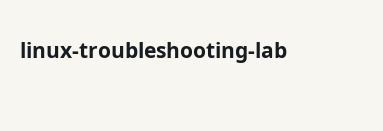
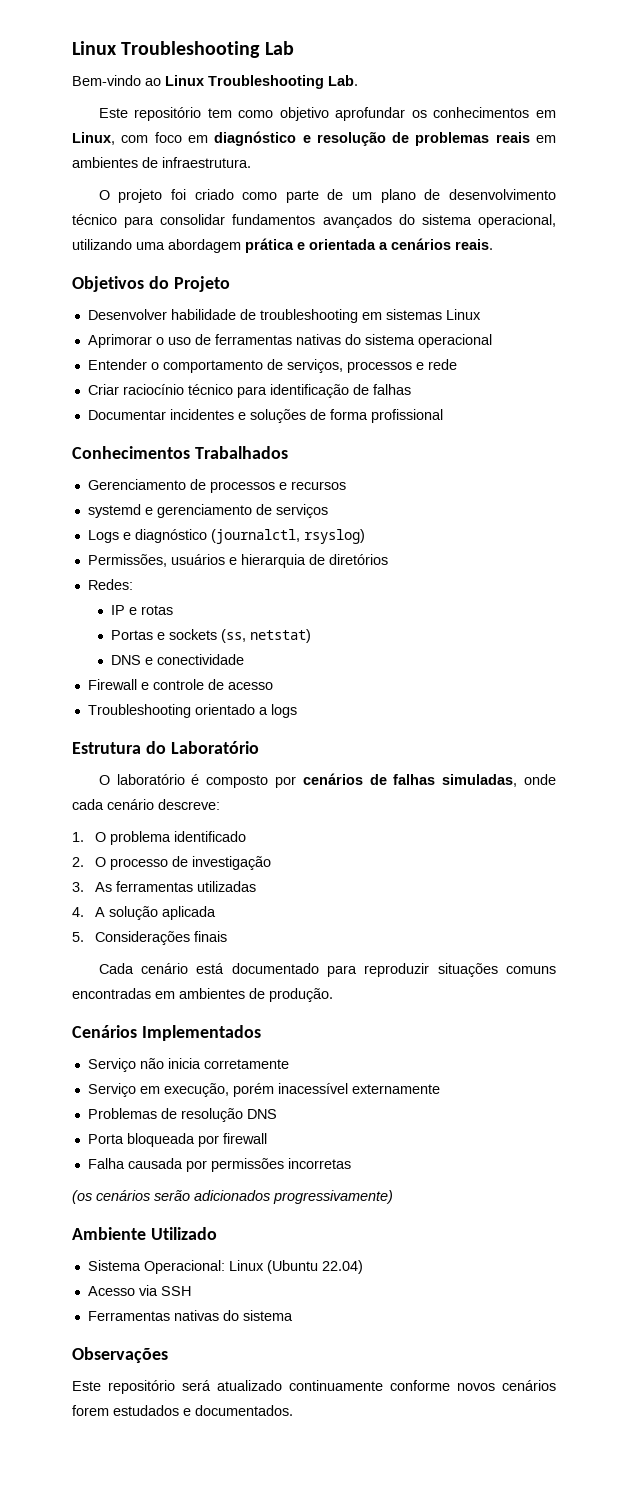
- linux-troubleshooting-lab
+ Linux Troubleshooting Lab
+ Bem-vindo ao Linux Troubleshooting Lab.
+ Este repositório tem como objetivo aprofundar os conhecimentos em Linux, com foco em diagnóstico e resolução de problemas reais em ambientes de infraestrutura.
+ O projeto foi criado como parte de um plano de desenvolvimento técnico para consolidar fundamentos avançados do sistema operacional, utilizando uma abordagem prática e orientada a cenários reais.
+ Objetivos do Projeto
+ Desenvolver habilidade de troubleshooting em sistemas Linux
+ Aprimorar o uso de ferramentas nativas do sistema operacional
+ Entender o comportamento de serviços, processos e rede
+ Criar raciocínio técnico para identificação de falhas
+ Documentar incidentes e soluções de forma profissional
+ Conhecimentos Trabalhados
+ Gerenciamento de processos e recursos
+ systemd e gerenciamento de serviços
+ Logs e diagnóstico (journalctl, rsyslog)
+ Permissões, usuários e hierarquia de diretórios
+ Redes:
+ IP e rotas
+ Portas e sockets (ss, netstat)
+ DNS e conectividade
+ Firewall e controle de acesso
+ Troubleshooting orientado a logs
+ Estrutura do Laboratório
+ O laboratório é composto por cenários de falhas simuladas, onde cada cenário descreve:
+ 1. O problema identificado
+ 2. O processo de investigação
+ 3. As ferramentas utilizadas
+ 4. A solução aplicada
+ 5. Considerações finais
+ Cada cenário está documentado para reproduzir situações comuns encontradas em ambientes de produção.
+ Cenários Implementados
+ Serviço não inicia corretamente
+ Serviço em execução, porém inacessível externamente
+ Problemas de resolução DNS
+ Porta bloqueada por firewall
+ Falha causada por permissões incorretas
+ (os cenários serão adicionados progressivamente)
+ Ambiente Utilizado
+ Sistema Operacional: Linux (Ubuntu 22.04)
+ Acesso via SSH
+ Ferramentas nativas do sistema
+ Observações
+ Este repositório será atualizado continuamente conforme novos cenários forem estudados e documentados.

